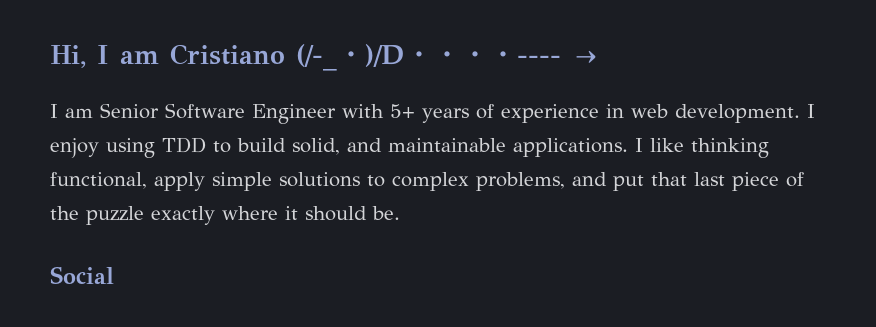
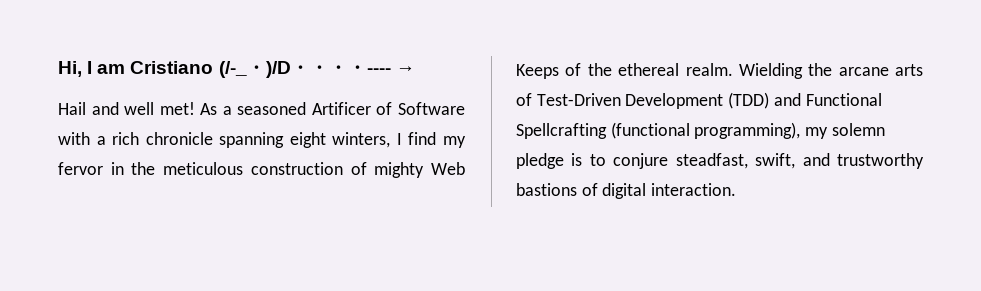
- I am Senior Software Engineer with 5+ years of experience in web development. I enjoy using TDD to build solid, and maintainable applications. I like thinking functional, apply simple solutions to complex problems, and put that last piece of the puzzle exactly where it should be.
- Social
+ Hail and well met! As a seasoned Artificer of Software with a rich chronicle spanning eight winters, I find my fervor in the meticulous construction of mighty Web Keeps of the ethereal realm. Wielding the arcane arts of Test-Driven Development (TDD) and Functional Spellcrafting (functional programming), my solemn pledge is to conjure steadfast, swift, and trustworthy bastions of digital interaction.

